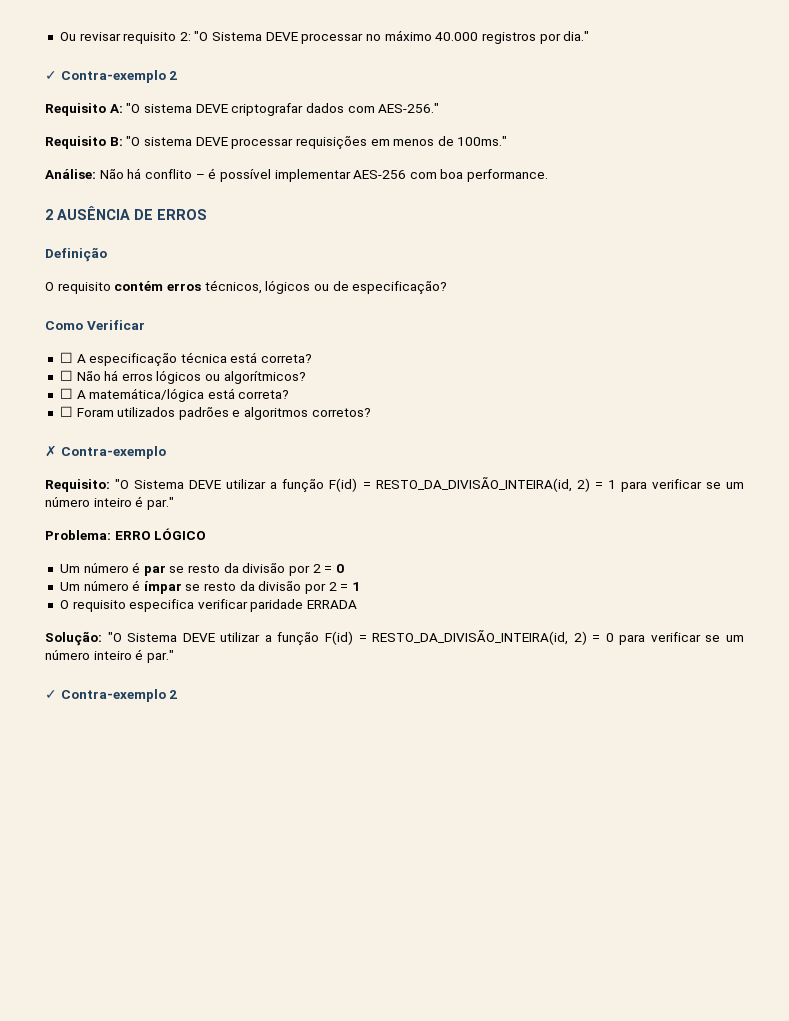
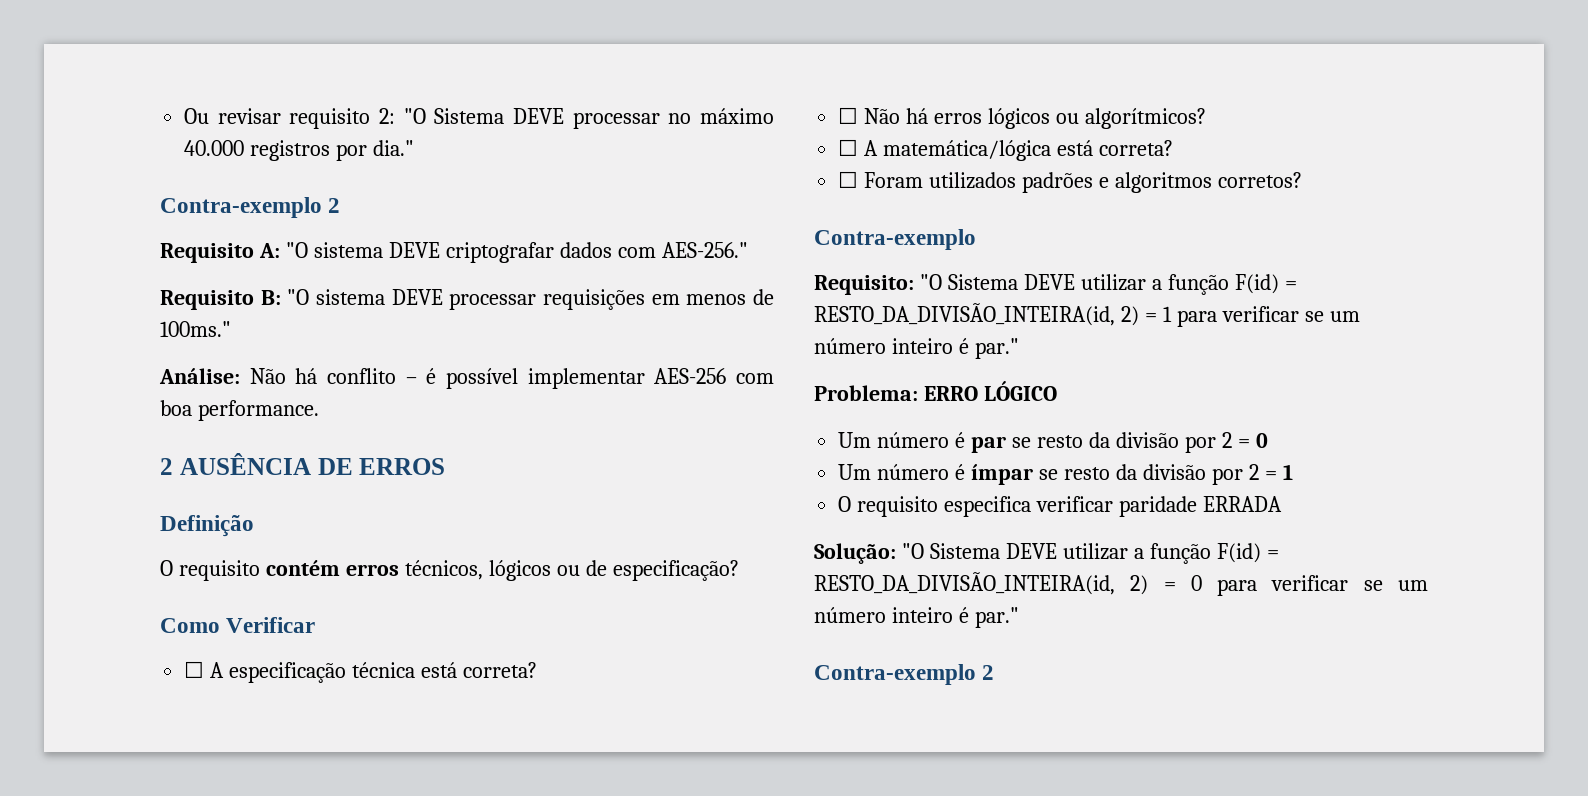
  Ou revisar requisito 2: "O Sistema DEVE processar no máximo 40.000 registros por dia."
- ✓ Contra-exemplo 2
+ Contra-exemplo 2
  ☐ Foram utilizados padrões e algoritmos corretos?
- ✗ Contra-exemplo
+ Contra-exemplo
  Solução: "O Sistema DEVE utilizar a função F(id) = RESTO_DA_DIVISÃO_INTEIRA(id, 2) = 0 para verificar se um número inteiro é par."
- ✓ Contra-exemplo 2
+ Contra-exemplo 2

